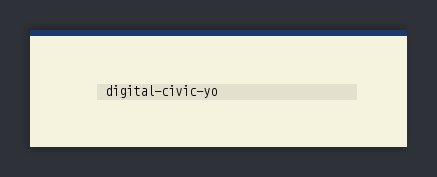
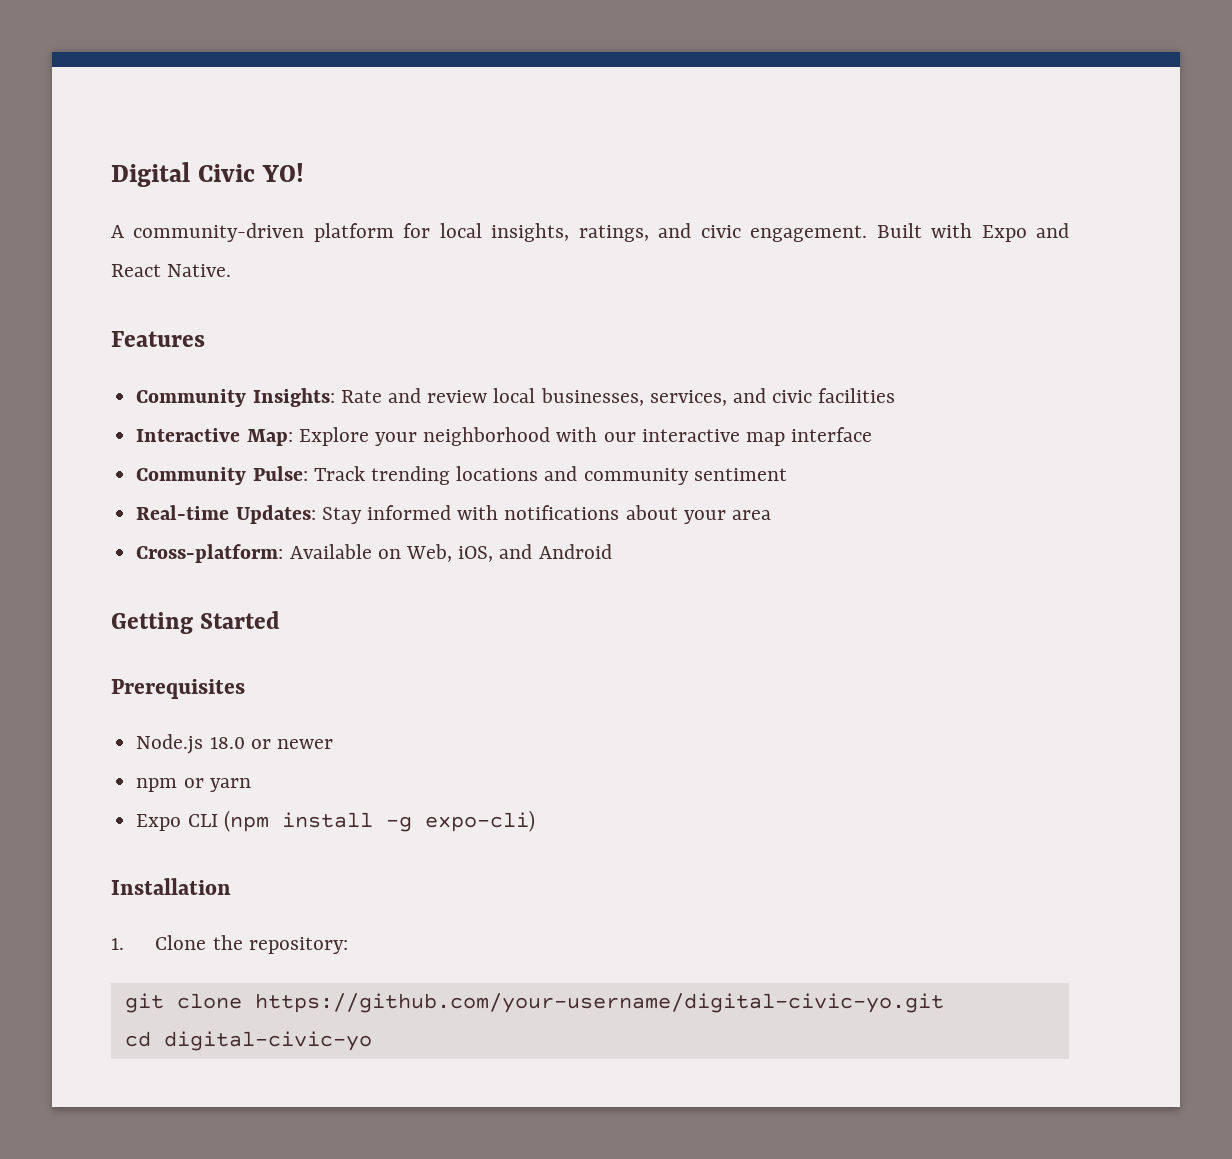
- digital-civic-yo
+ Digital Civic YO!
+ A community-driven platform for local insights, ratings, and civic engagement. Built with Expo and React Native.
+ Features
+ Community Insights: Rate and review local businesses, services, and civic facilities
+ Interactive Map: Explore your neighborhood with our interactive map interface
+ Community Pulse: Track trending locations and community sentiment
+ Real-time Updates: Stay informed with notifications about your area
+ Cross-platform: Available on Web, iOS, and Android
+ Getting Started
+ Prerequisites
+ Node.js 18.0 or newer
+ npm or yarn
+ Expo CLI (npm install -g expo-cli)
+ Installation
+ 1. Clone the repository:
+ git clone https://github.com/your-username/digital-civic-yo.git
+ cd digital-civic-yo

